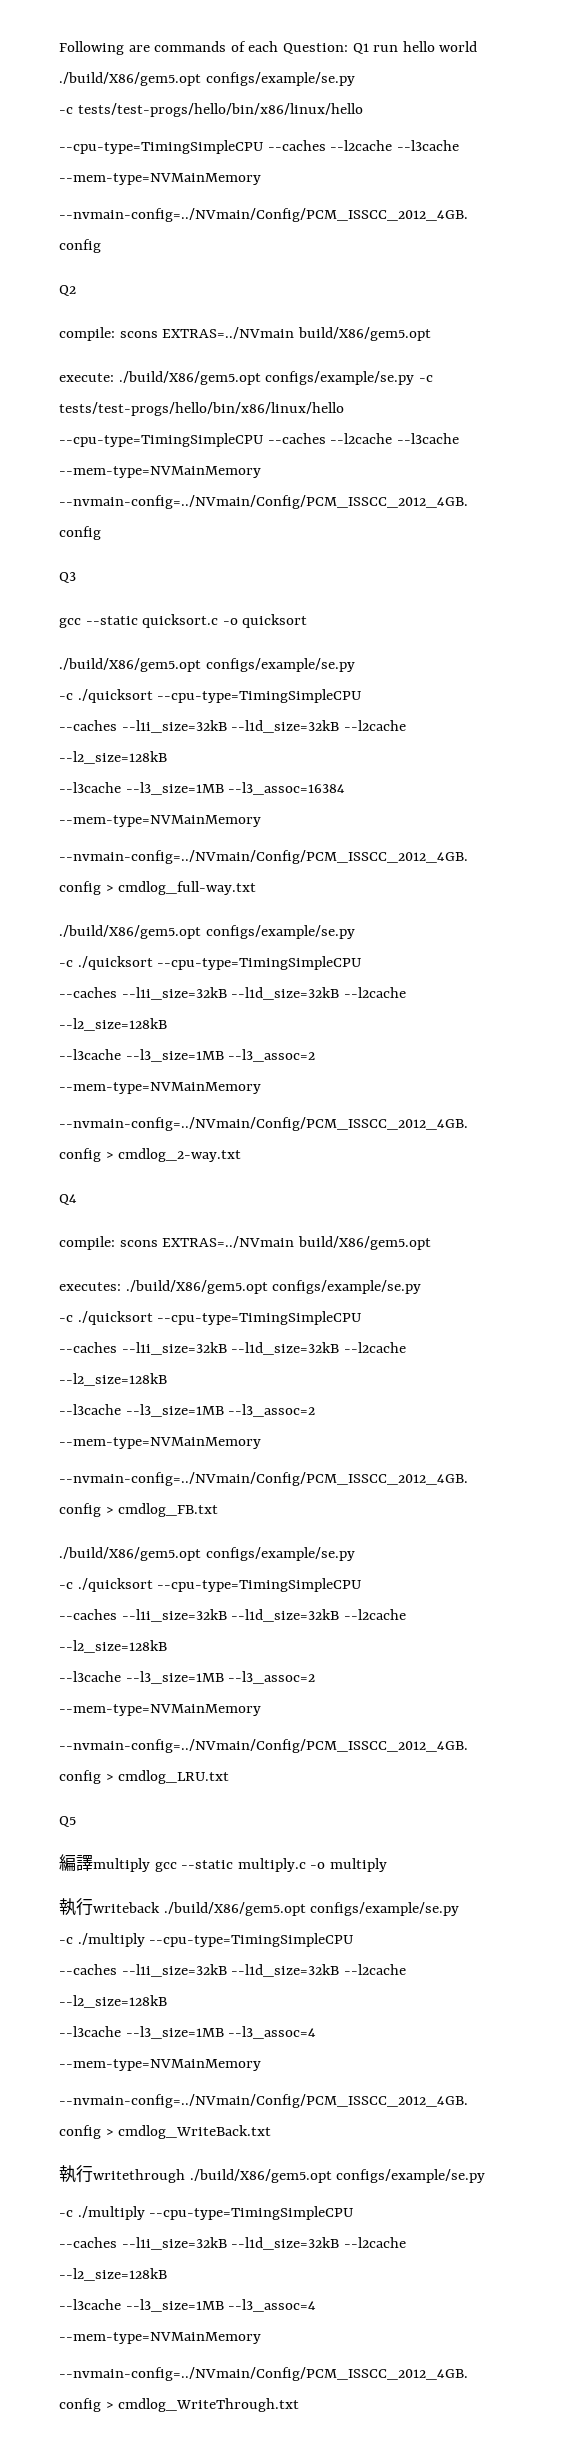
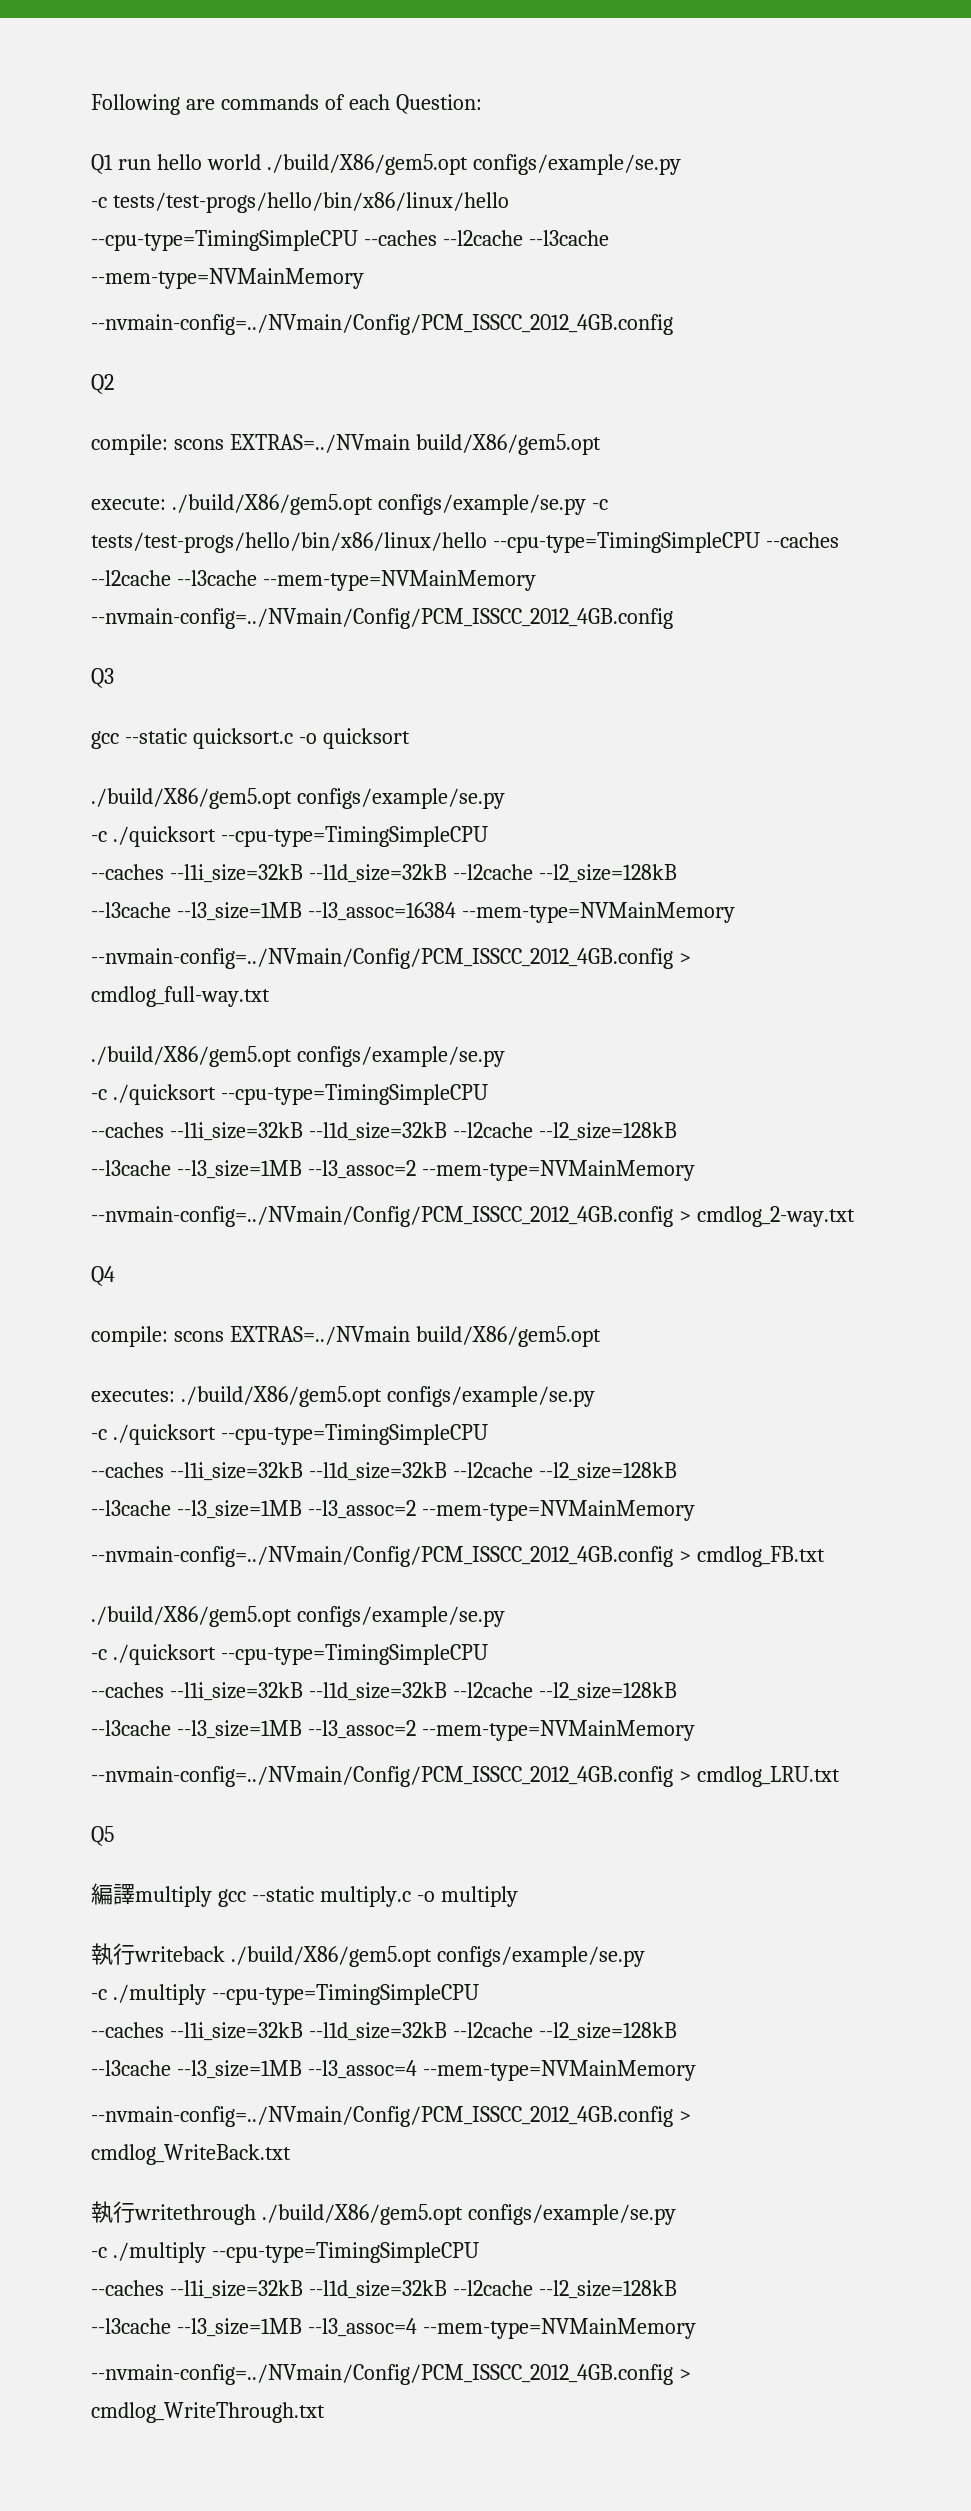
- Following are commands of each Question: Q1 run hello world ./build/X86/gem5.opt configs/example/se.py
+ Following are commands of each Question:
+ Q1 run hello world ./build/X86/gem5.opt configs/example/se.py

